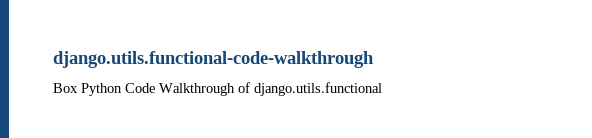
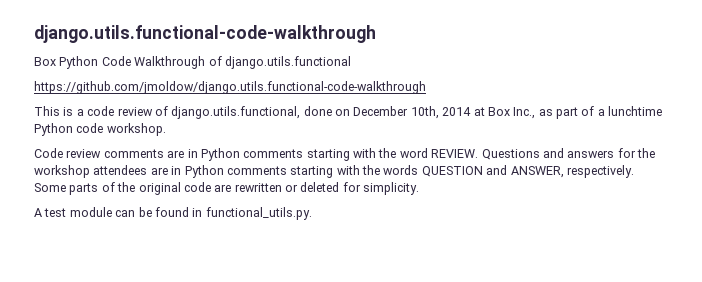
+ https://github.com/jmoldow/django.utils.functional-code-walkthrough
+ This is a code review of django.utils.functional, done on December 10th, 2014 at Box Inc., as part of a lunchtime Python code workshop.
+ Code review comments are in Python comments starting with the word REVIEW. Questions and answers for the workshop attendees are in Python comments starting with the words QUESTION and ANSWER, respectively. Some parts of the original code are rewritten or deleted for simplicity.
+ A test module can be found in functional_utils.py.

